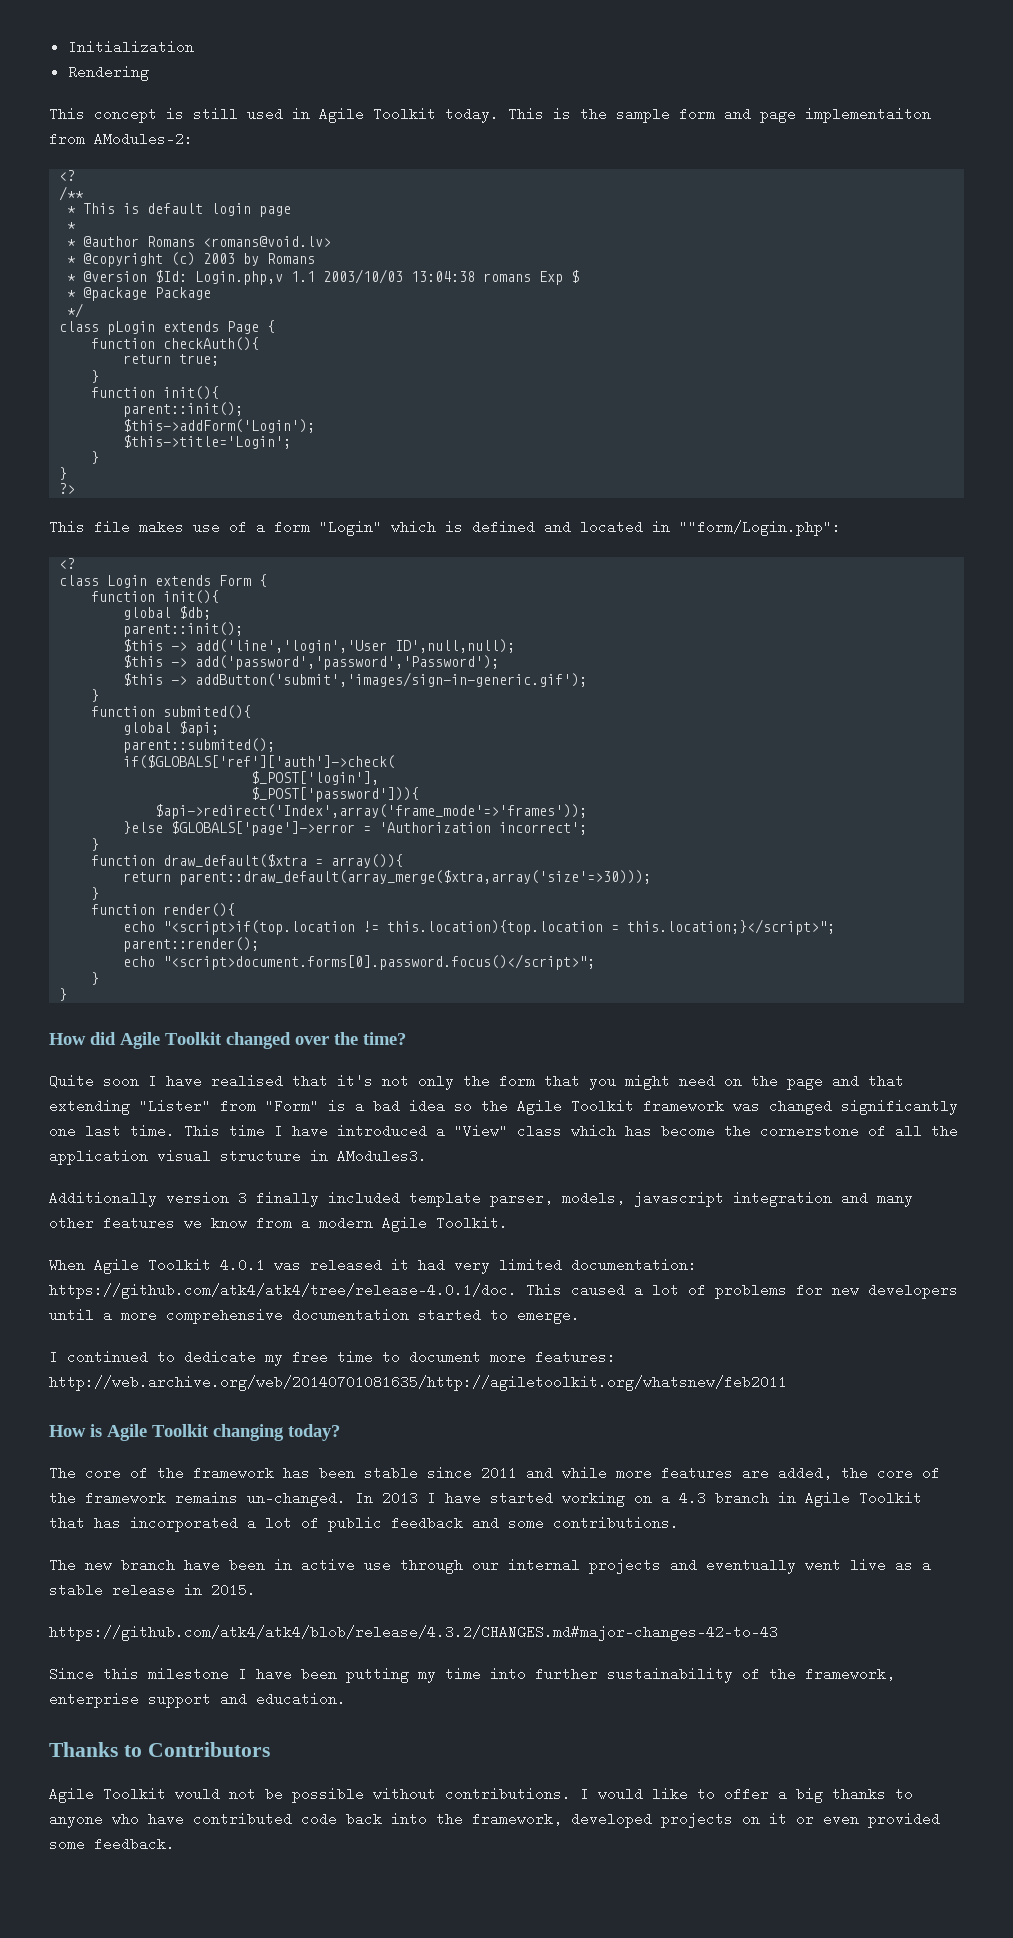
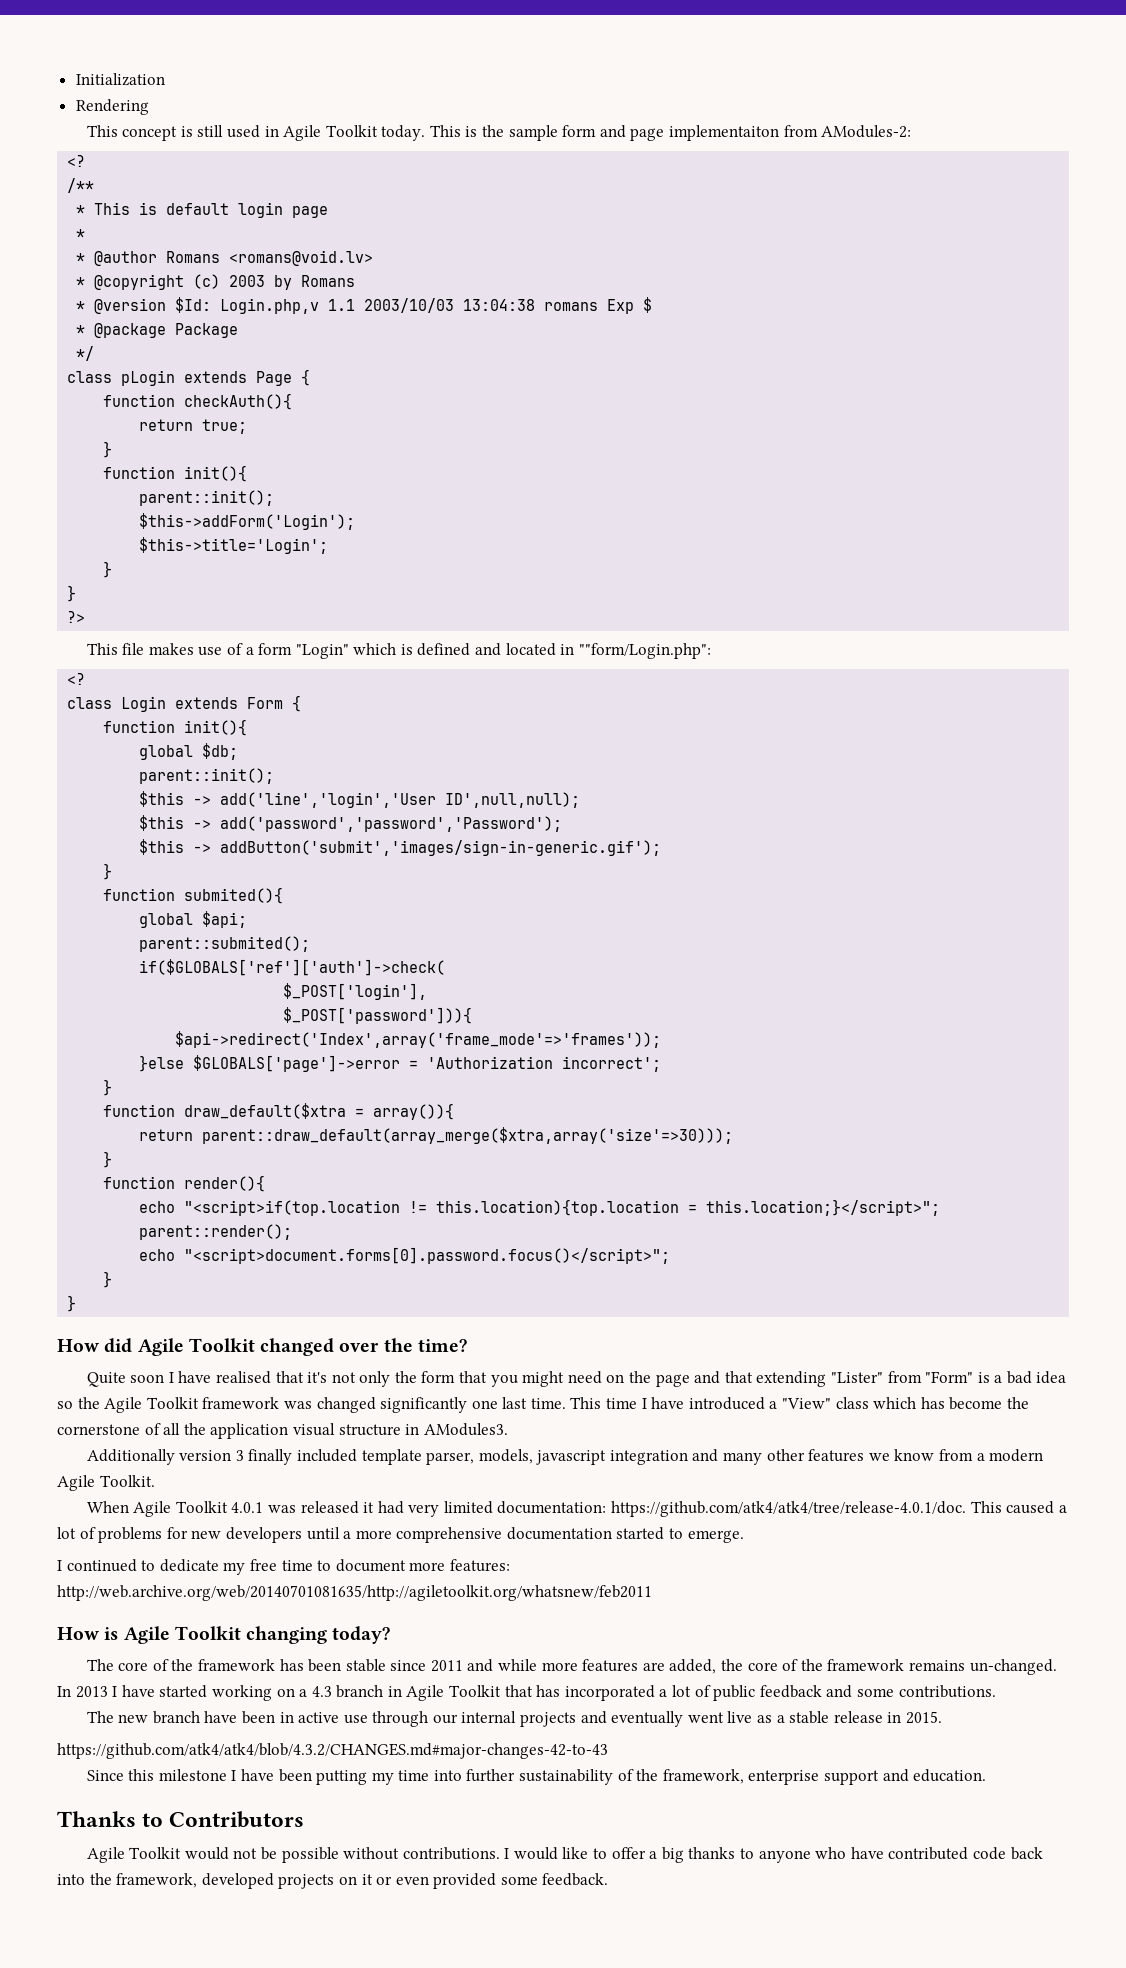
- https://github.com/atk4/atk4/blob/release/4.3.2/CHANGES.md#major-changes-42-to-43
+ https://github.com/atk4/atk4/blob/4.3.2/CHANGES.md#major-changes-42-to-43

